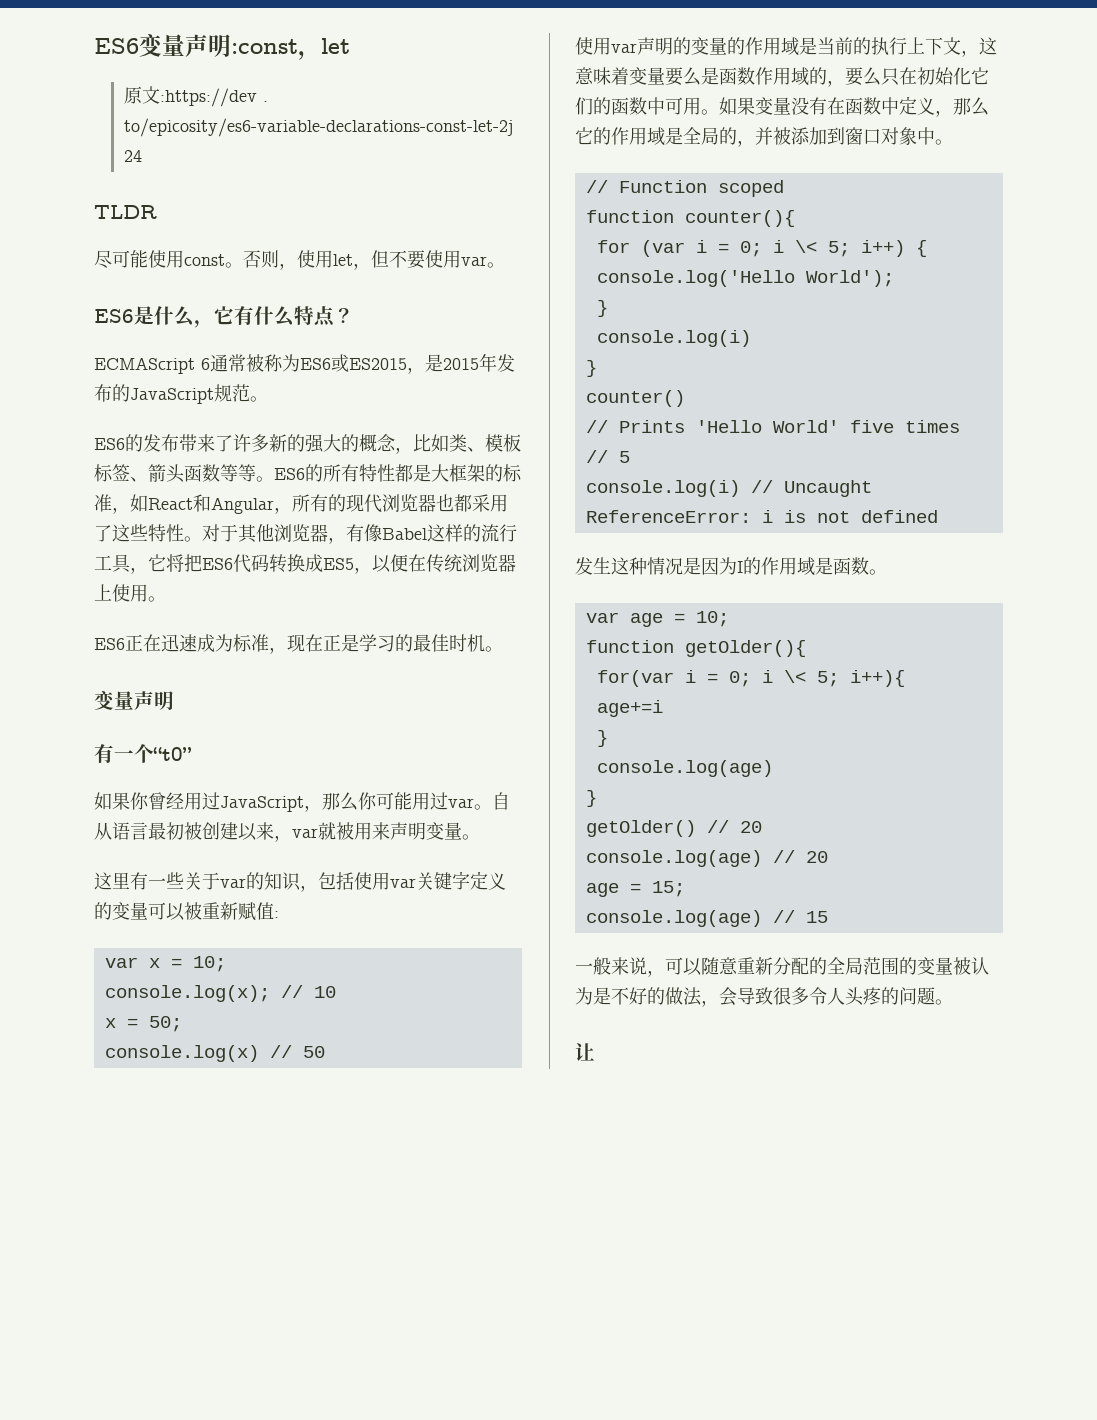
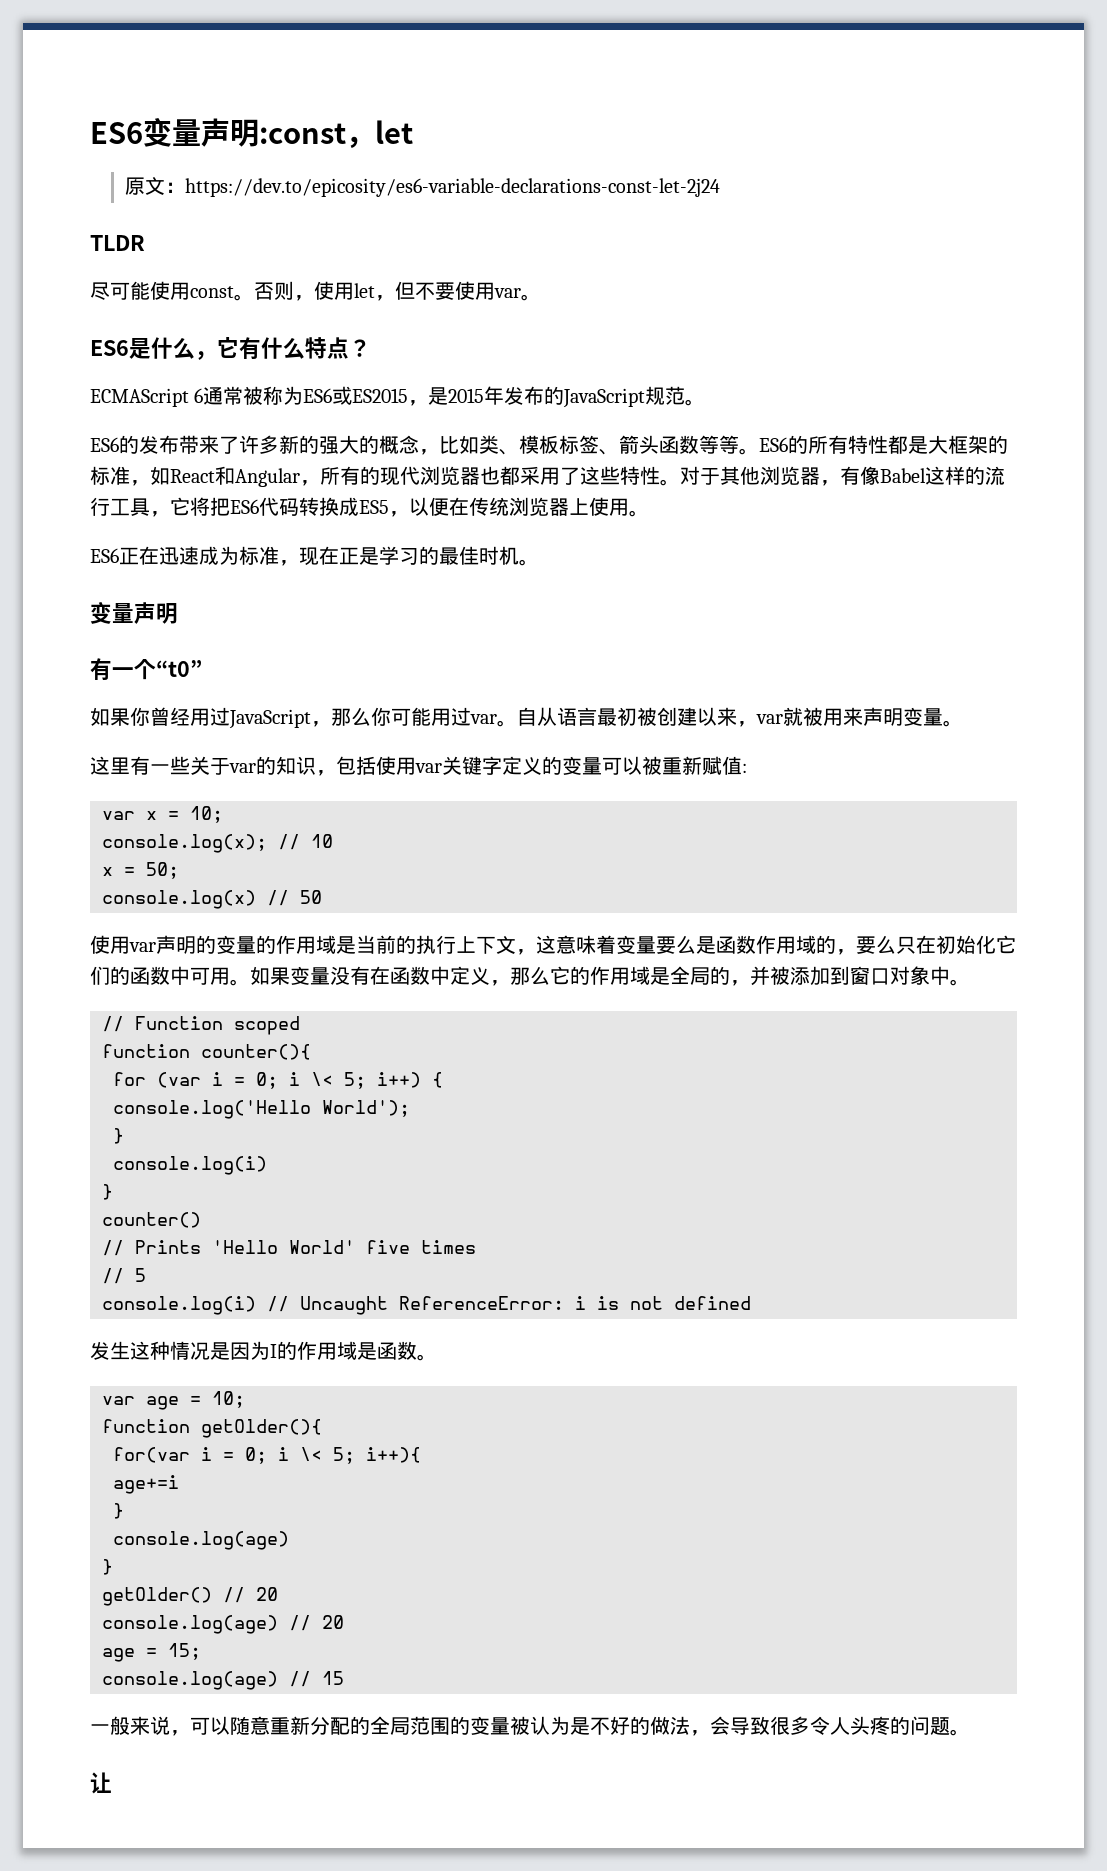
- 原文:https://dev . to/epicosity/es6-variable-declarations-const-let-2j 24
+ 原文：https://dev.to/epicosity/es6-variable-declarations-const-let-2j24

